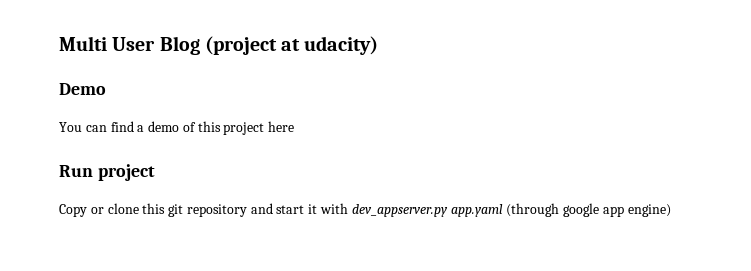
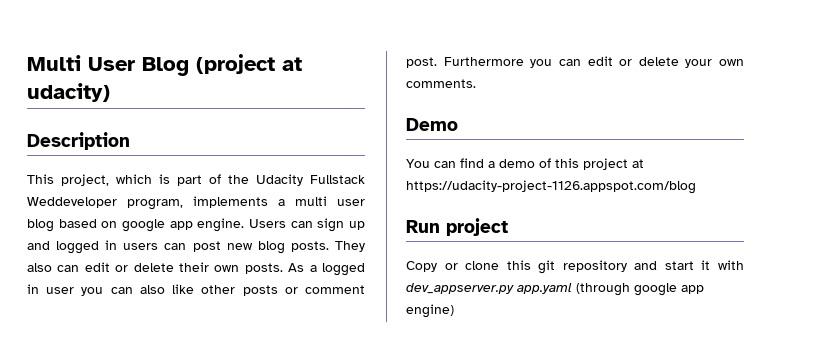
+ Description
+ This project, which is part of the Udacity Fullstack Weddeveloper program, implements a multi user blog based on google app engine. Users can sign up and logged in users can post new blog posts. They also can edit or delete their own posts. As a logged in user you can also like other posts or comment post. Furthermore you can edit or delete your own comments.
- You can find a demo of this project here
+ You can find a demo of this project at https://udacity-project-1126.appspot.com/blog

